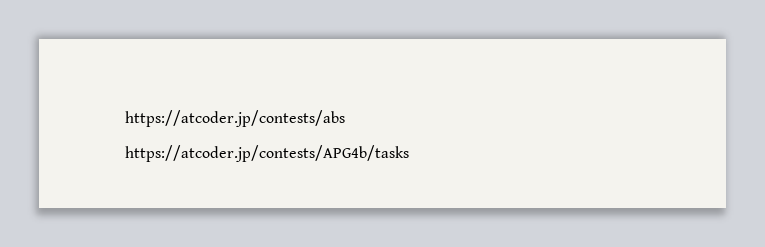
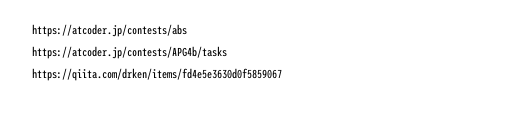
+ https://qiita.com/drken/items/fd4e5e3630d0f5859067

